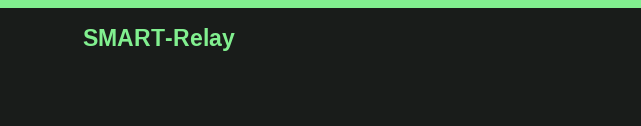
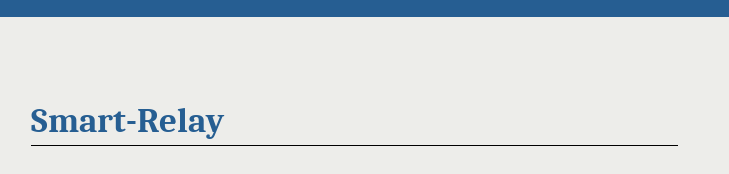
- SMART-Relay
+ Smart-Relay

